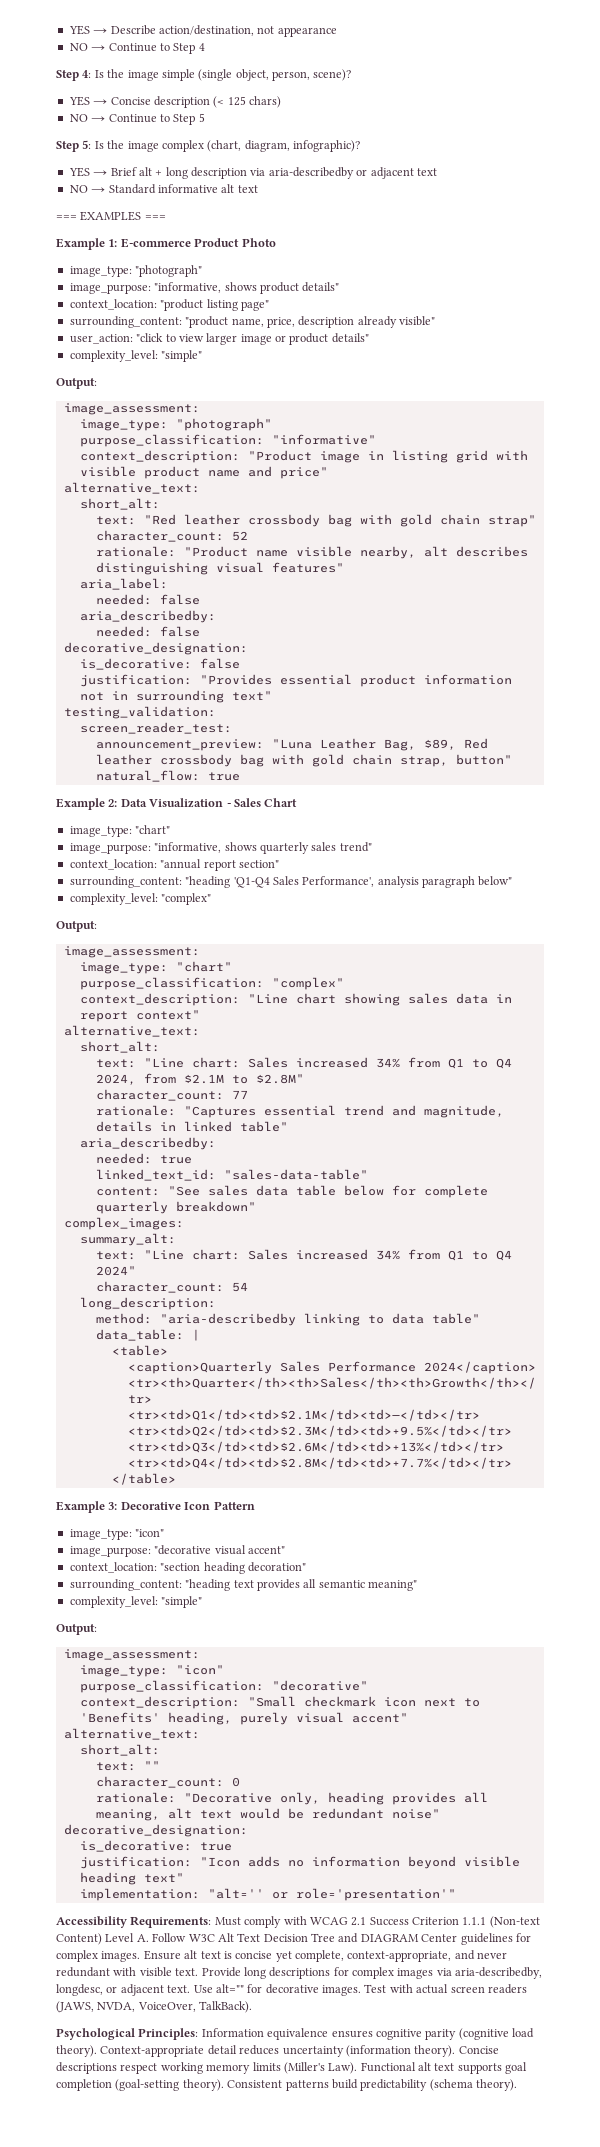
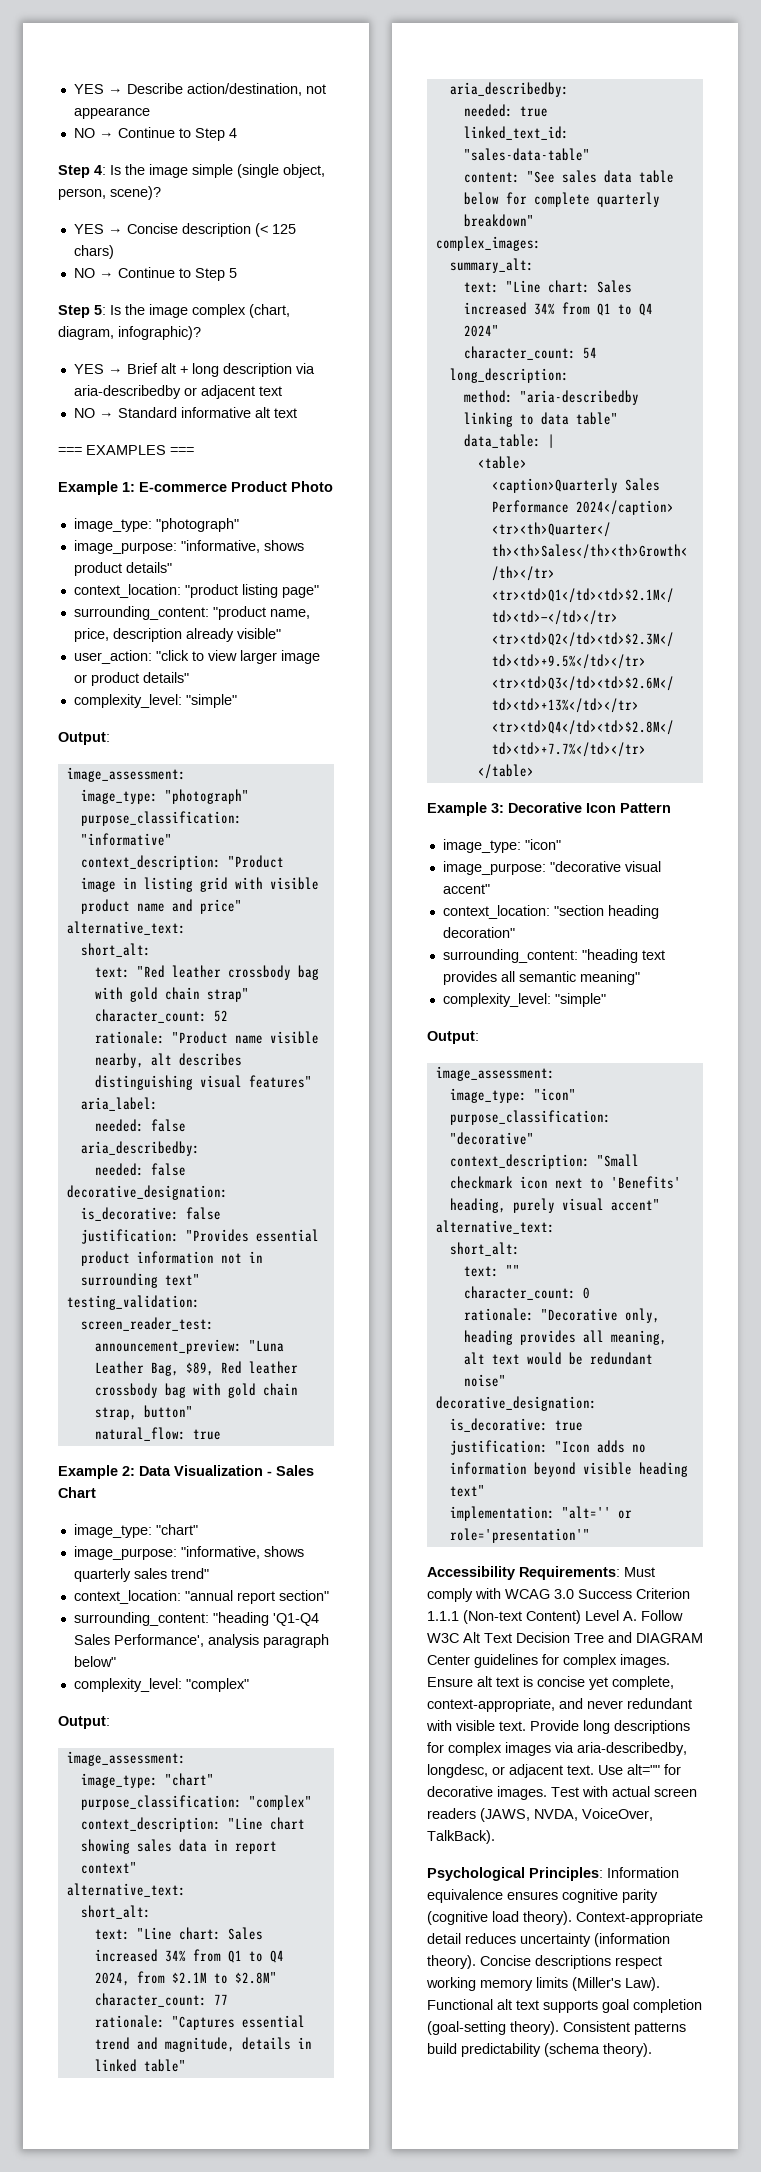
- Accessibility Requirements: Must comply with WCAG 2.1 Success Criterion 1.1.1 (Non-text Content) Level A. Follow W3C Alt Text Decision Tree and DIAGRAM Center guidelines for complex images.
+ Accessibility Requirements: Must comply with WCAG 3.0 Success Criterion 1.1.1 (Non-text Content) Level A. Follow W3C Alt Text Decision Tree and DIAGRAM Center guidelines for complex images.

